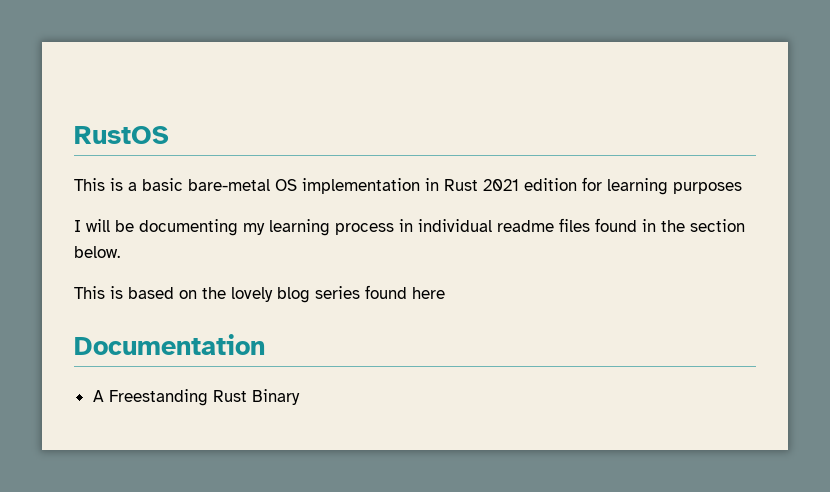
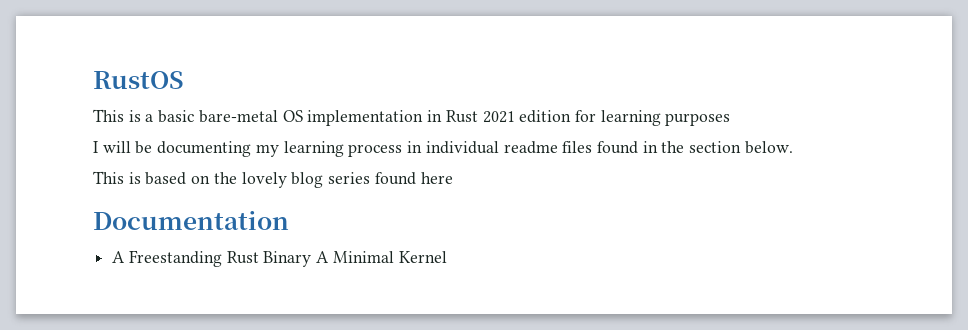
- A Freestanding Rust Binary
+ A Freestanding Rust Binary A Minimal Kernel

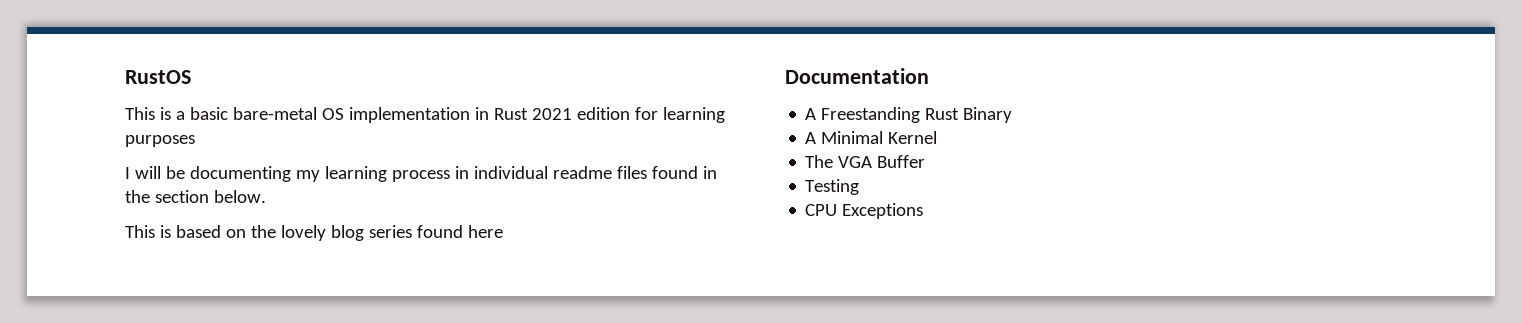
- A Freestanding Rust Binary A Minimal Kernel
+ A Freestanding Rust Binary
+ A Minimal Kernel
+ The VGA Buffer
+ Testing
+ CPU Exceptions

